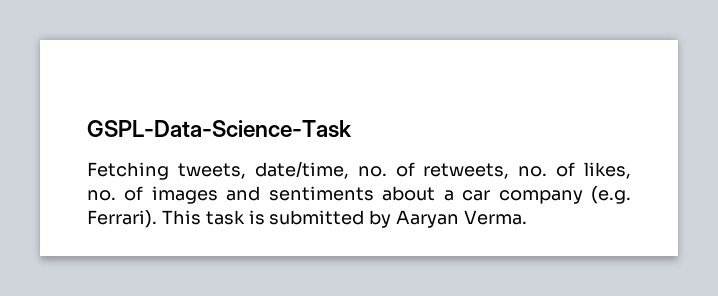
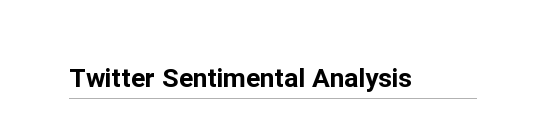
- GSPL-Data-Science-Task
- Fetching tweets, date/time, no. of retweets, no. of likes, no. of images and sentiments about a car company (e.g. Ferrari). This task is submitted by Aaryan Verma.
+ Twitter Sentimental Analysis

